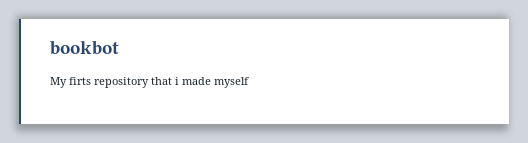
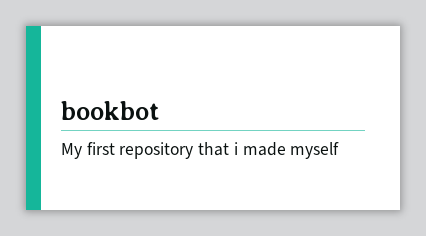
- My firts repository that i made myself
+ My first repository that i made myself

